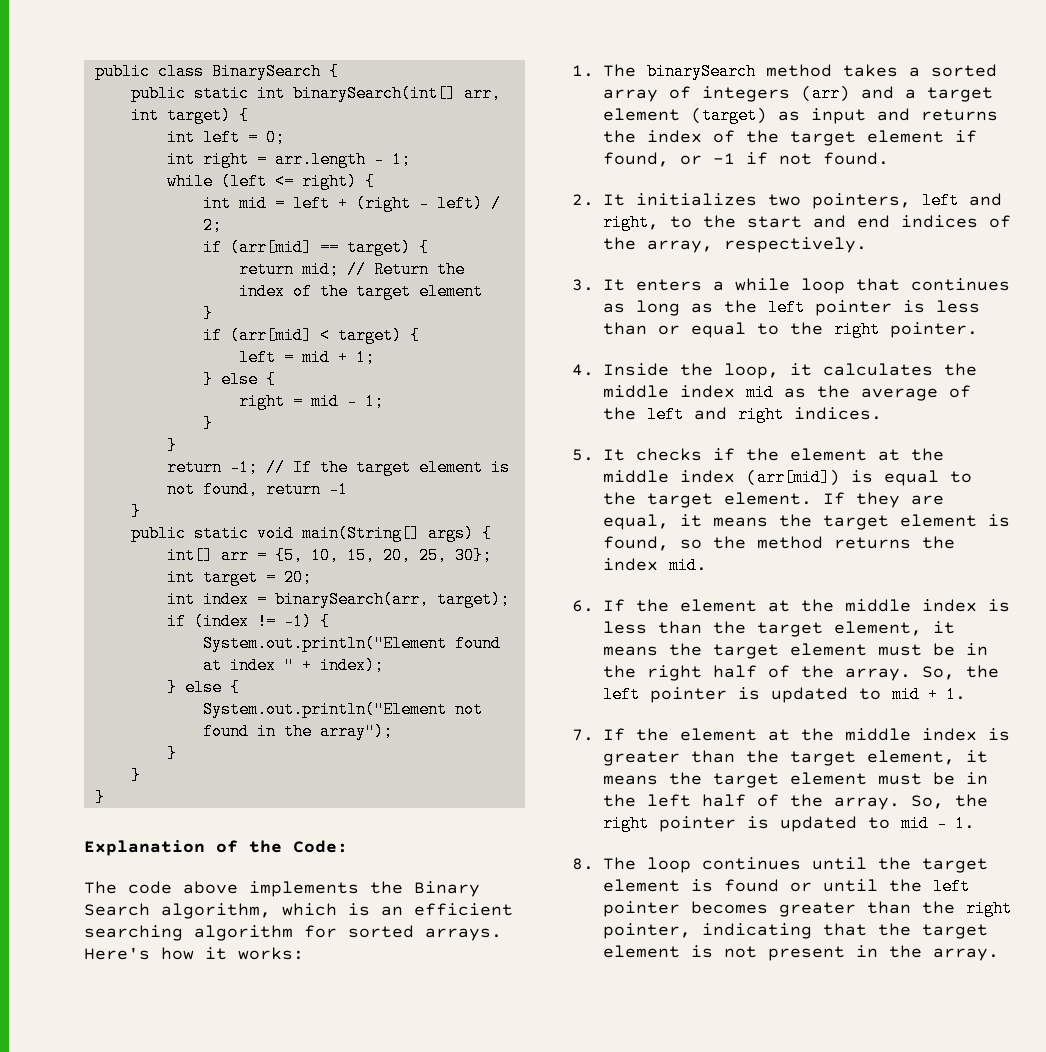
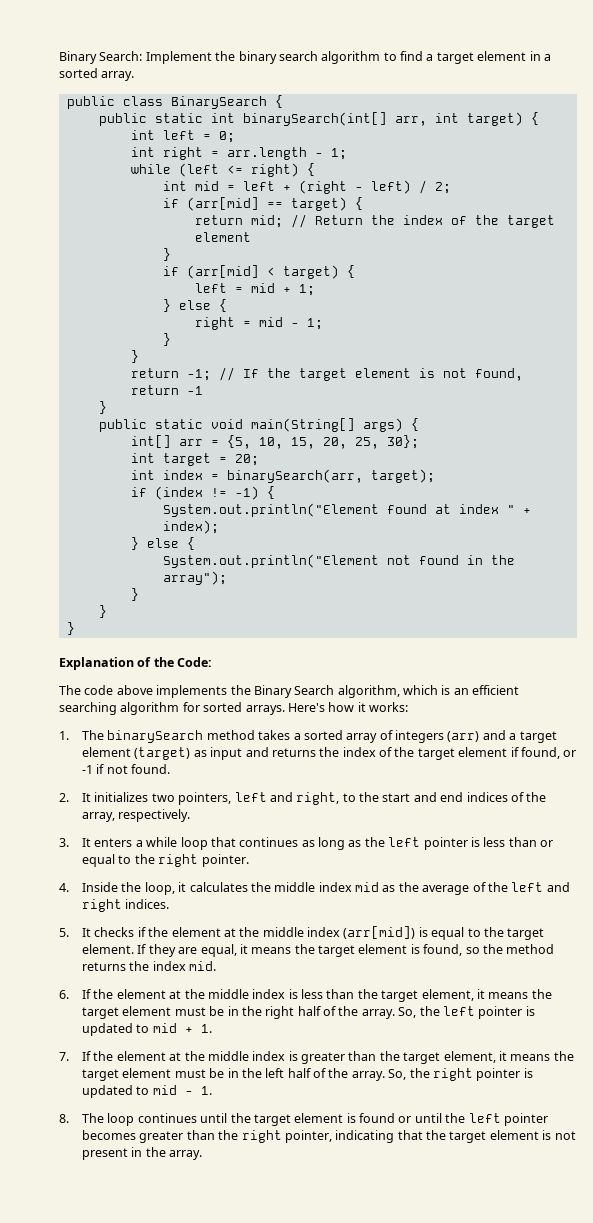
+ Binary Search: Implement the binary search algorithm to find a target element in a sorted array.

